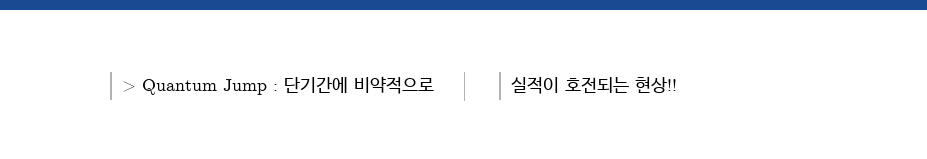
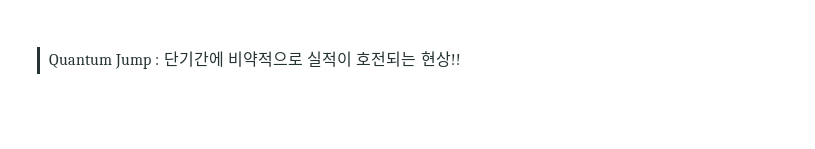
- > Quantum Jump : 단기간에 비약적으로 실적이 호전되는 현상!!
+ Quantum Jump : 단기간에 비약적으로 실적이 호전되는 현상!!

